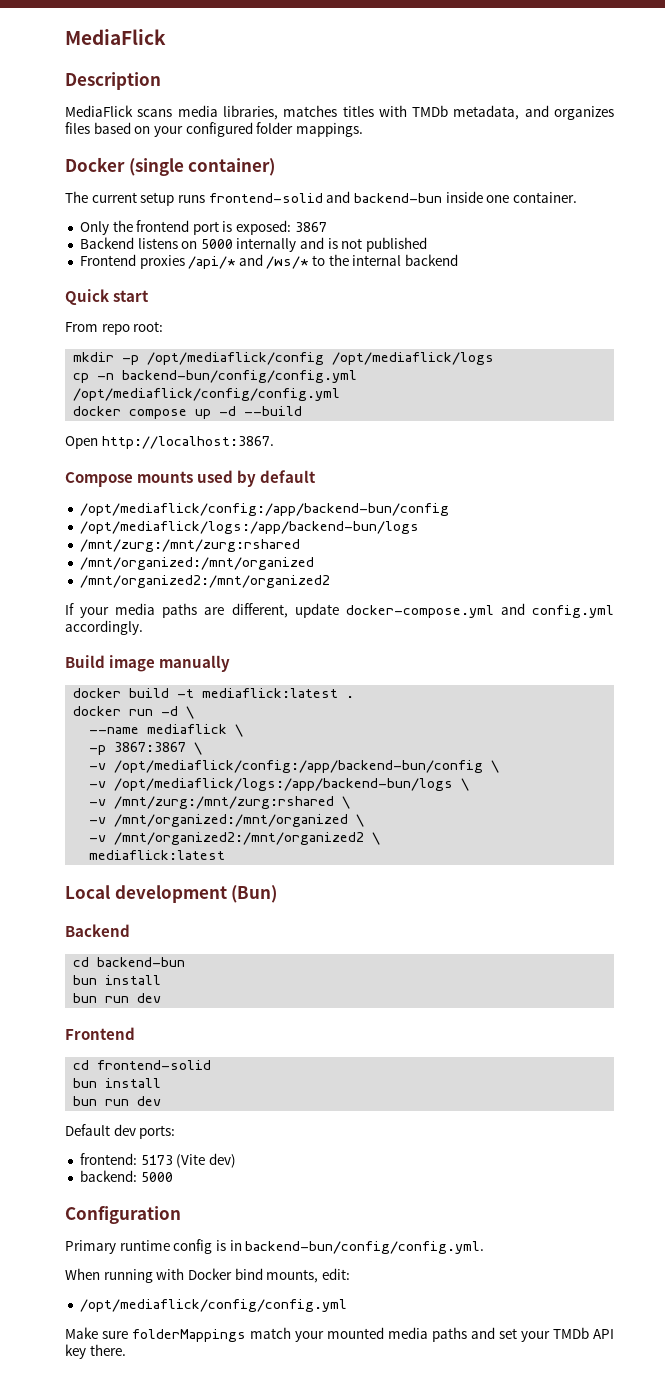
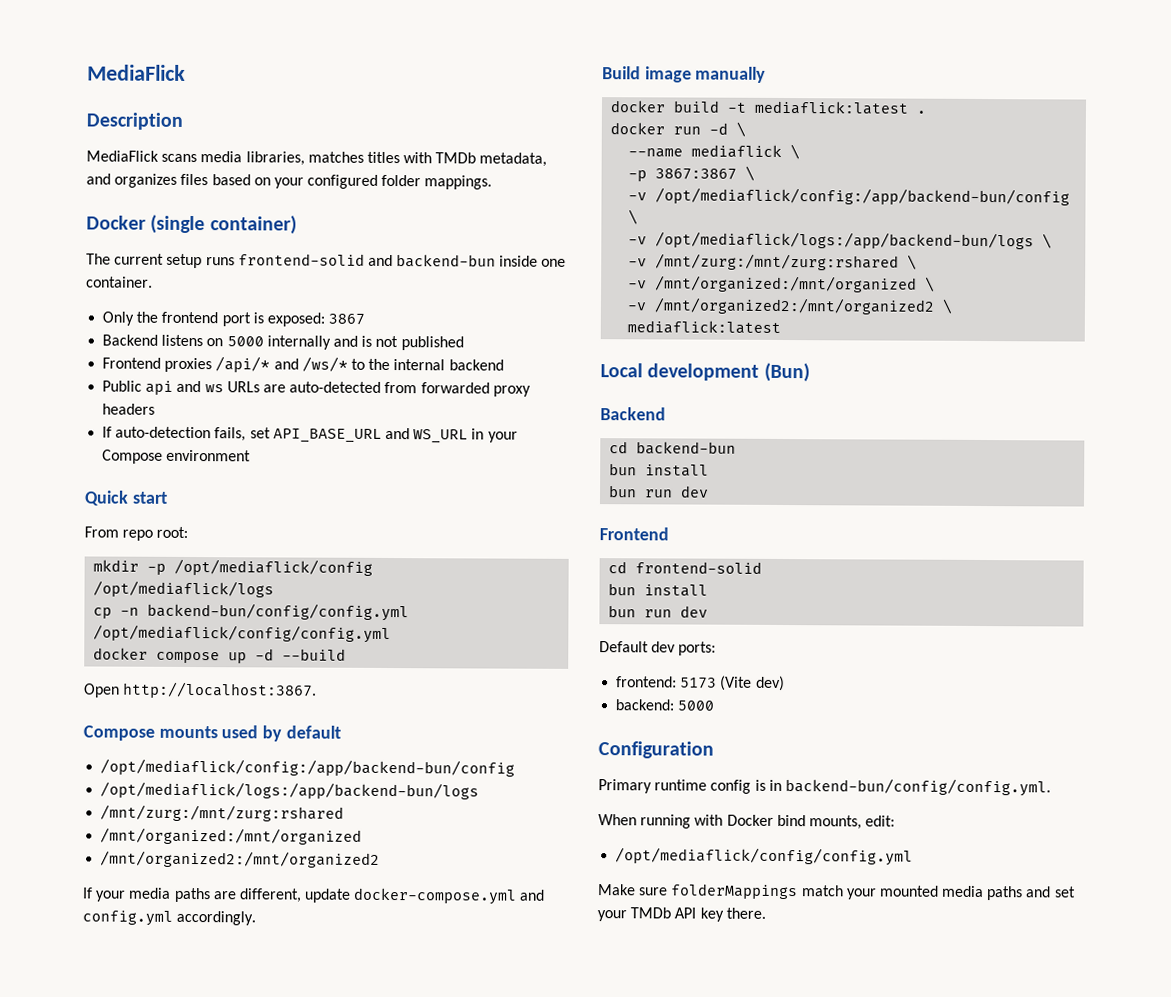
+ Public api and ws URLs are auto-detected from forwarded proxy headers
+ If auto-detection fails, set API_BASE_URL and WS_URL in your Compose environment

